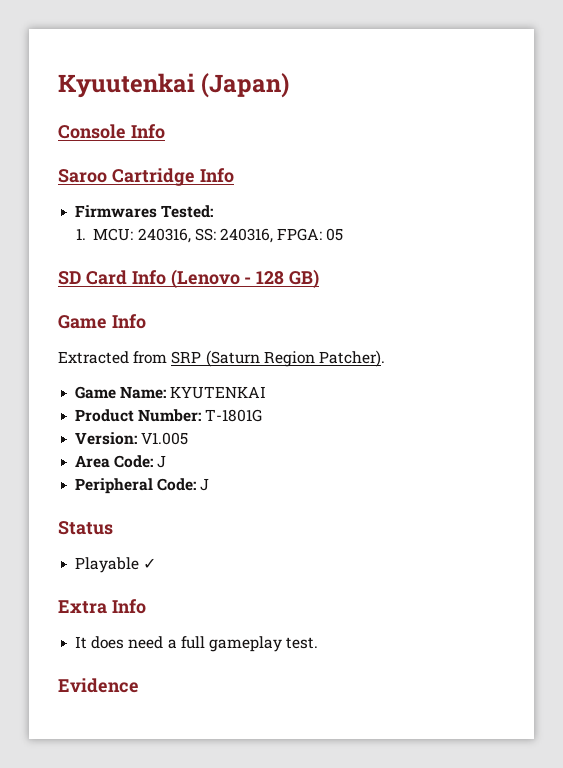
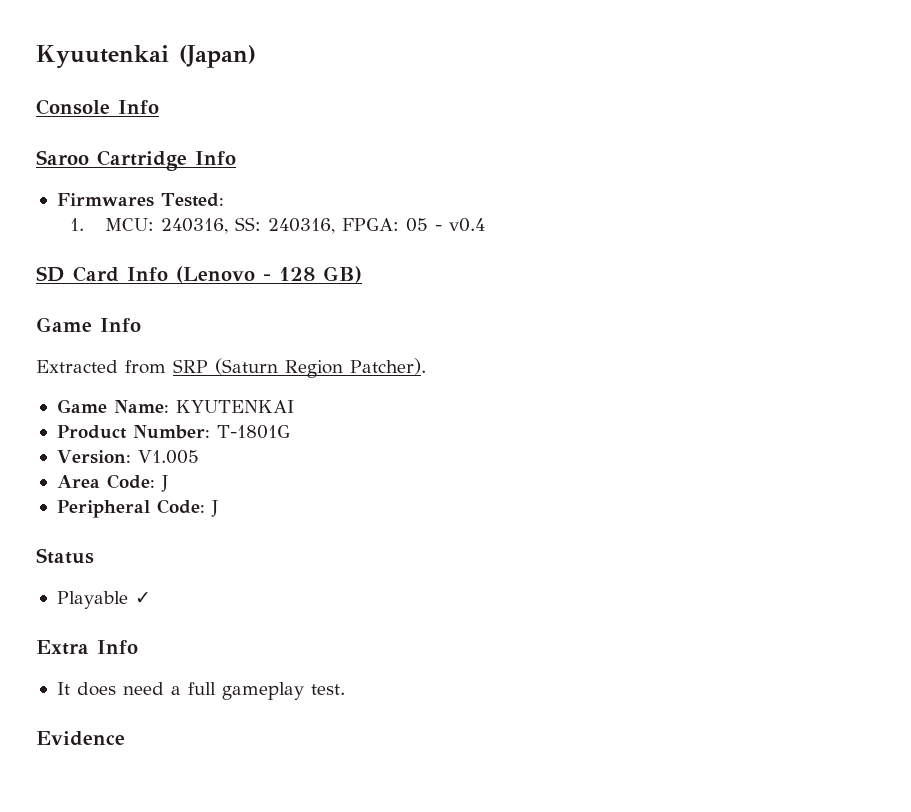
- 1. MCU: 240316, SS: 240316, FPGA: 05
+ 1. MCU: 240316, SS: 240316, FPGA: 05 - v0.4

